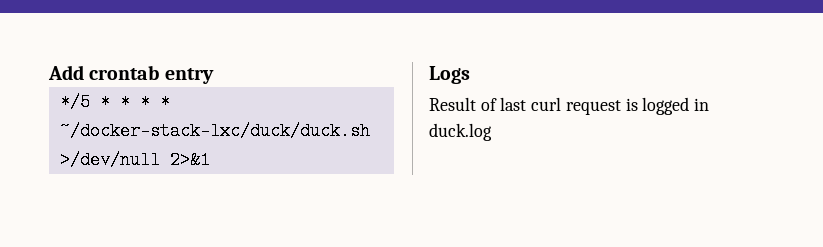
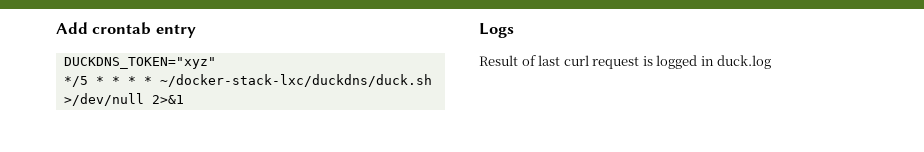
+ DUCKDNS_TOKEN="xyz"
- */5 * * * * ~/docker-stack-lxc/duck/duck.sh >/dev/null 2>&1
+ */5 * * * * ~/docker-stack-lxc/duckdns/duck.sh >/dev/null 2>&1

